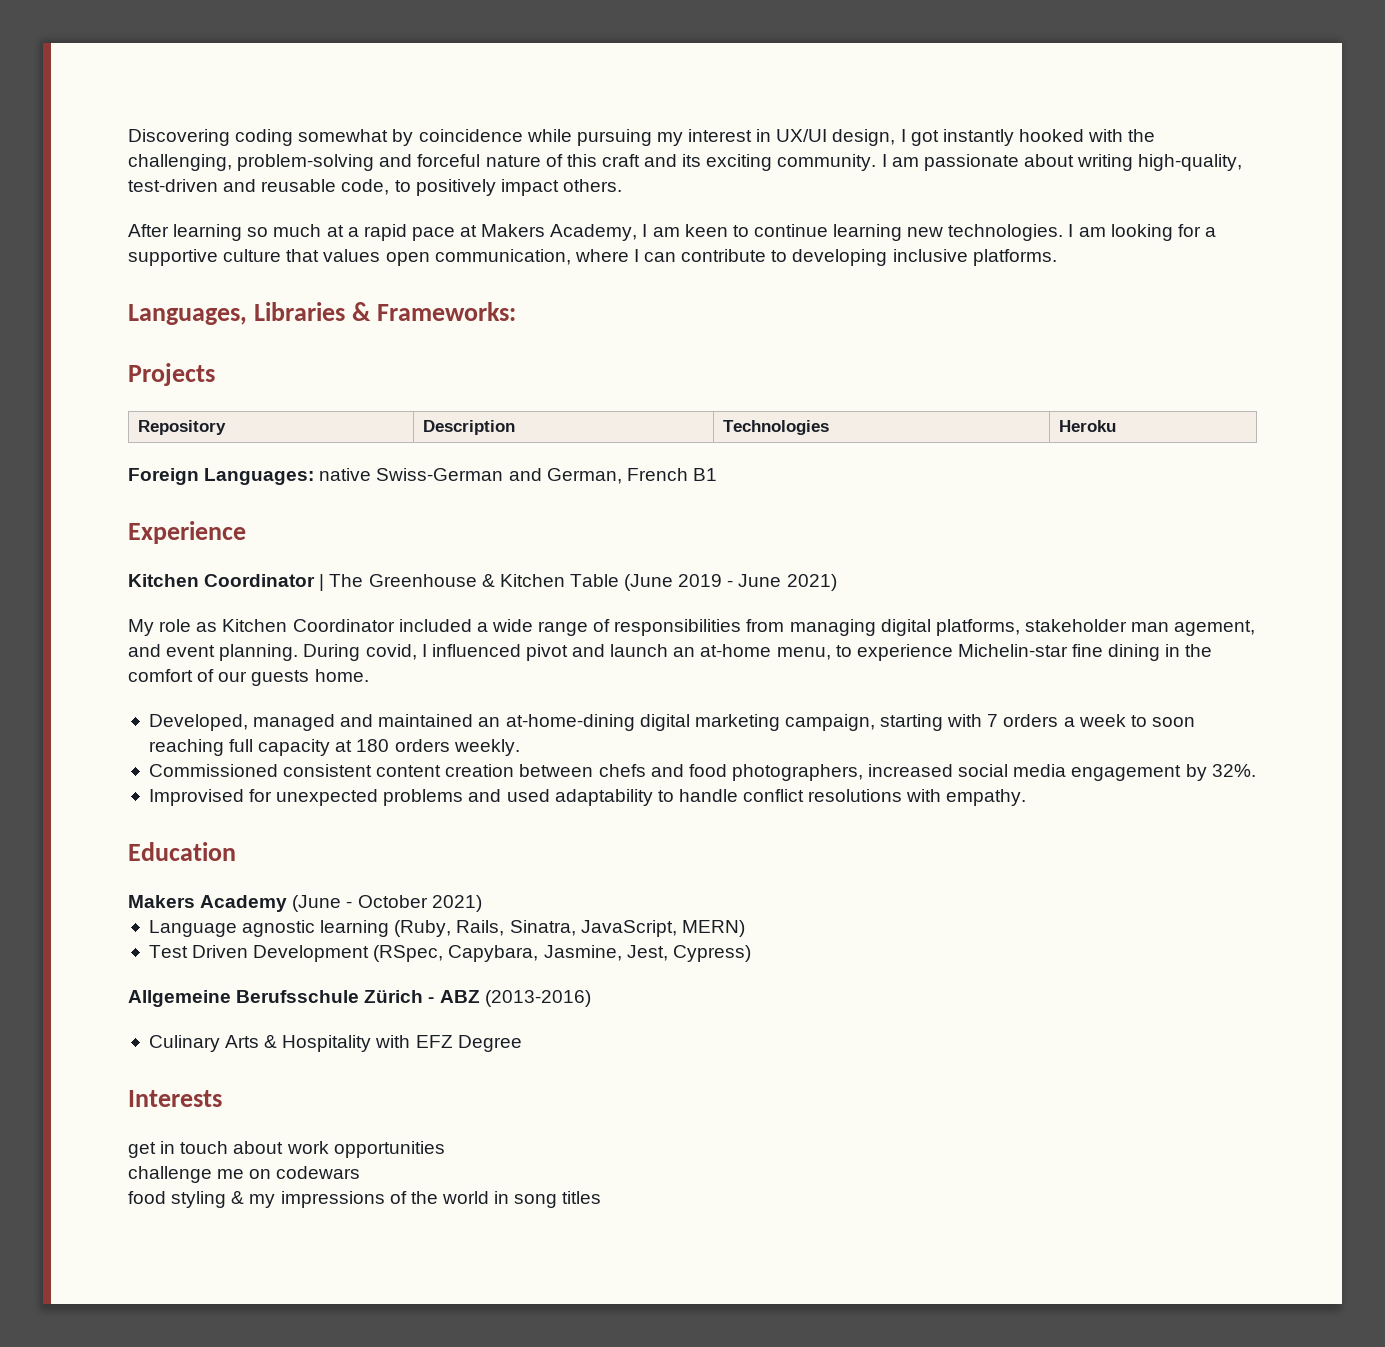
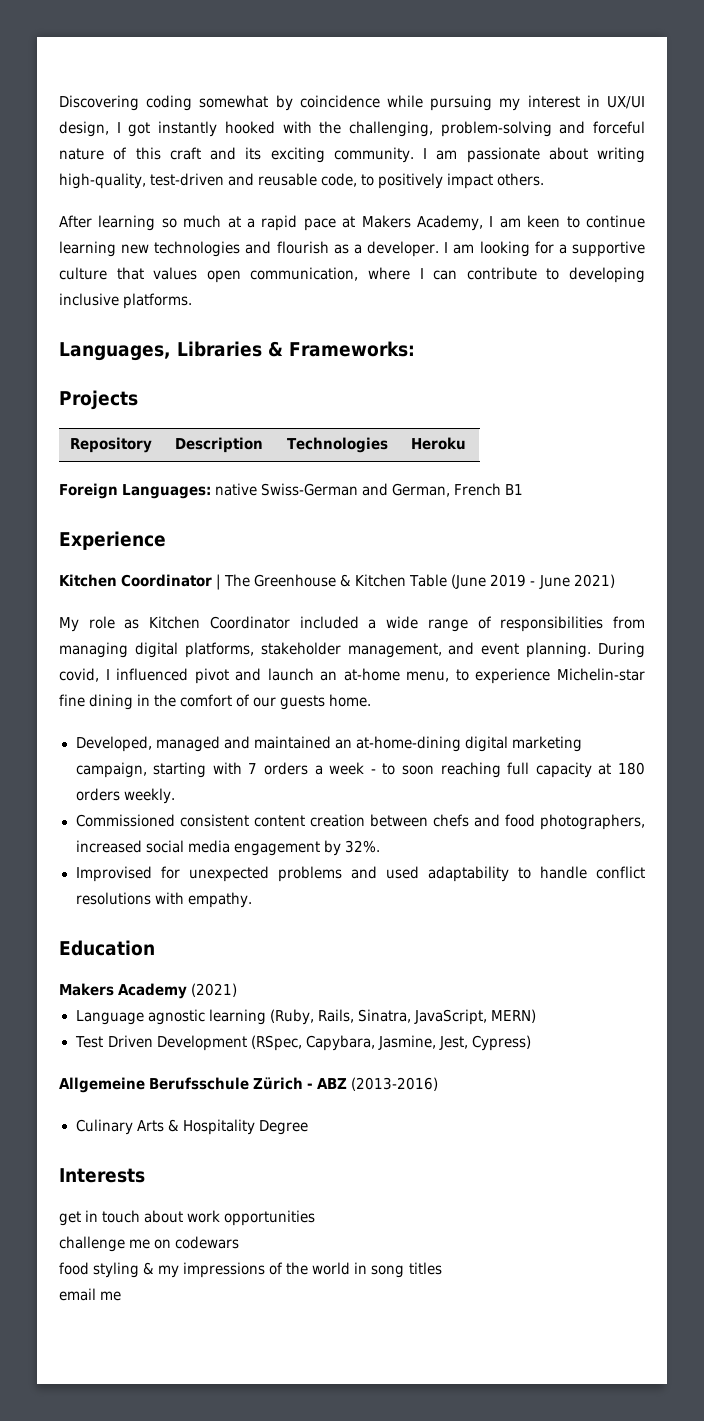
- After learning so much at a rapid pace at Makers Academy, I am keen to continue learning new technologies.
+ After learning so much at a rapid pace at Makers Academy, I am keen to continue learning new technologies and flourish as a developer.
- My role as Kitchen Coordinator included a wide range of responsibilities from managing digital platforms, stakeholder man agement, and event planning.
+ My role as Kitchen Coordinator included a wide range of responsibilities from managing digital platforms, stakeholder management, and event planning.
- Developed, managed and maintained an at-home-dining digital marketing campaign, starting with 7 orders a week to soon reaching full capacity at 180 orders weekly.
+ Developed, managed and maintained an at-home-dining digital marketing campaign, starting with 7 orders a week - to soon reaching full capacity at 180 orders weekly.
- Makers Academy (June - October 2021)
+ Makers Academy (2021)
- Culinary Arts & Hospitality with EFZ Degree
+ Culinary Arts & Hospitality Degree
+ email me

